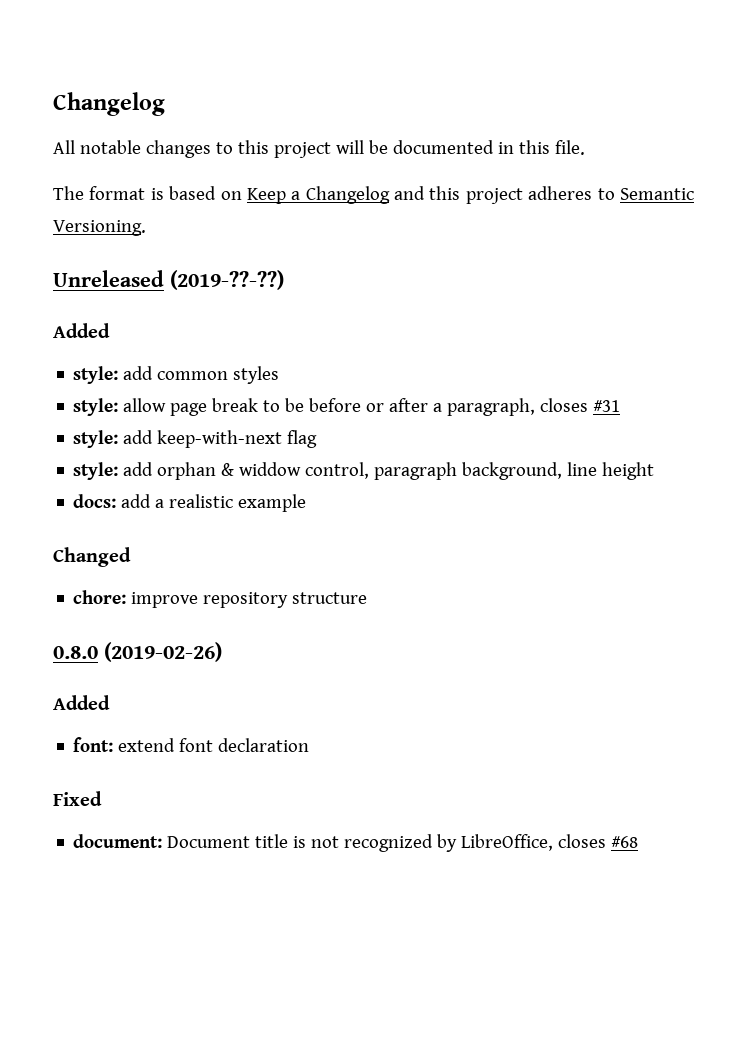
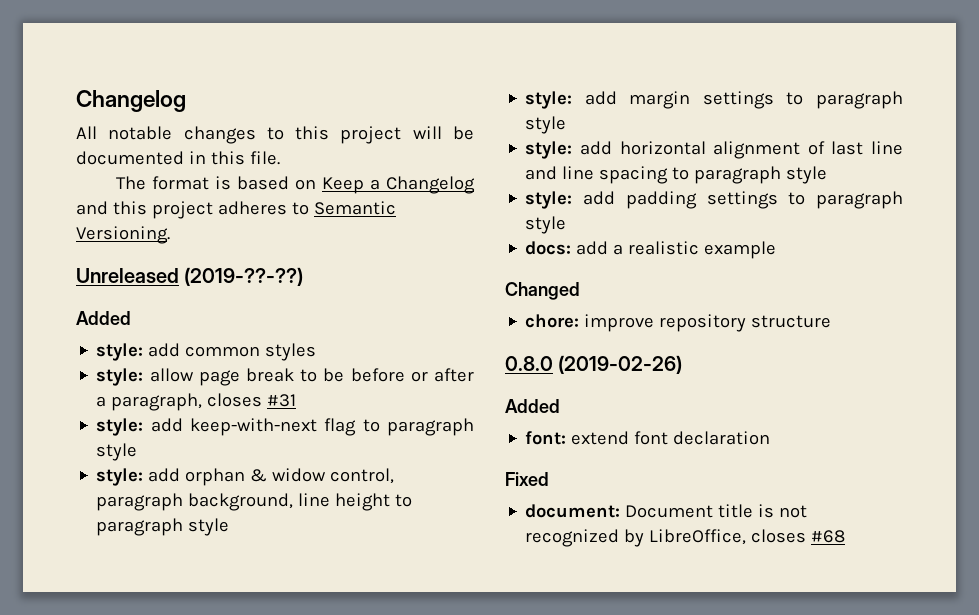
- style: add keep-with-next flag
+ style: add keep-with-next flag to paragraph style
- style: add orphan & widdow control, paragraph background, line height
+ style: add orphan & widow control, paragraph background, line height to paragraph style
+ style: add margin settings to paragraph style
+ style: add horizontal alignment of last line and line spacing to paragraph style
+ style: add padding settings to paragraph style

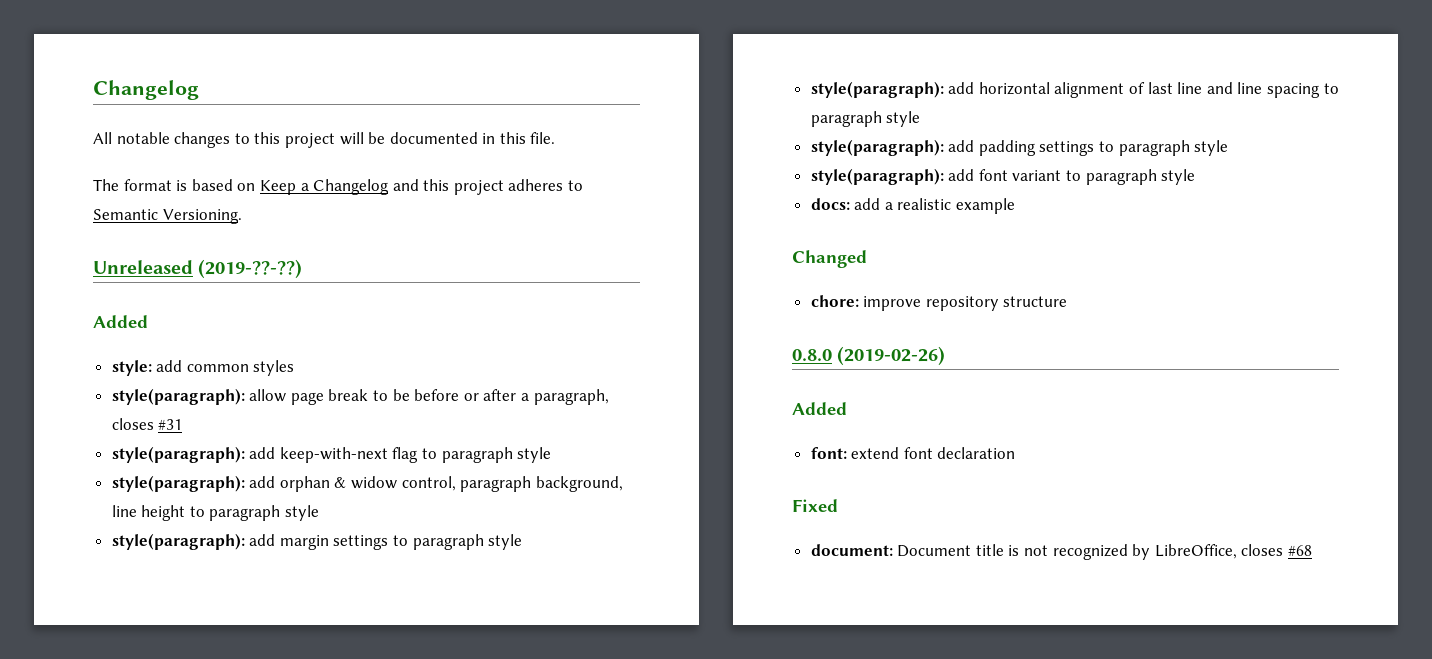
- style: allow page break to be before or after a paragraph, closes #31
+ style(paragraph): allow page break to be before or after a paragraph, closes #31
- style: add keep-with-next flag to paragraph style
+ style(paragraph): add keep-with-next flag to paragraph style
- style: add orphan & widow control, paragraph background, line height to paragraph style
+ style(paragraph): add orphan & widow control, paragraph background, line height to paragraph style
- style: add margin settings to paragraph style
+ style(paragraph): add margin settings to paragraph style
- style: add horizontal alignment of last line and line spacing to paragraph style
+ style(paragraph): add horizontal alignment of last line and line spacing to paragraph style
- style: add padding settings to paragraph style
+ style(paragraph): add padding settings to paragraph style
+ style(paragraph): add font variant to paragraph style

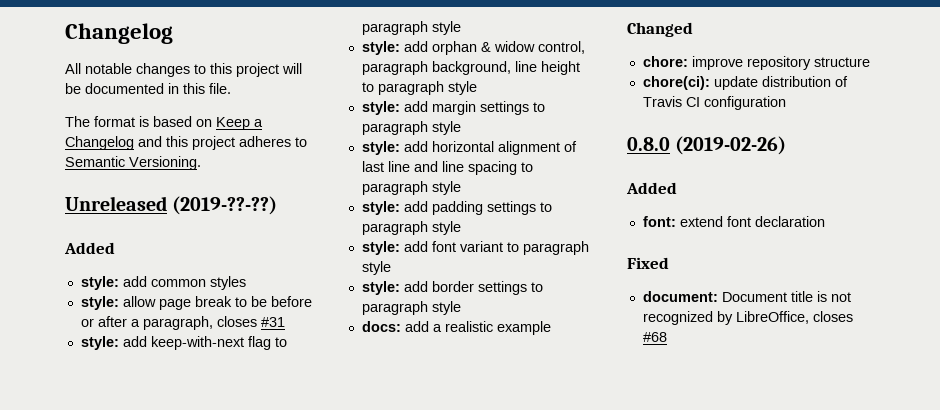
- style(paragraph): allow page break to be before or after a paragraph, closes #31
+ style: allow page break to be before or after a paragraph, closes #31
- style(paragraph): add keep-with-next flag to paragraph style
+ style: add keep-with-next flag to paragraph style
- style(paragraph): add orphan & widow control, paragraph background, line height to paragraph style
+ style: add orphan & widow control, paragraph background, line height to paragraph style
- style(paragraph): add margin settings to paragraph style
+ style: add margin settings to paragraph style
- style(paragraph): add horizontal alignment of last line and line spacing to paragraph style
+ style: add horizontal alignment of last line and line spacing to paragraph style
- style(paragraph): add padding settings to paragraph style
+ style: add padding settings to paragraph style
- style(paragraph): add font variant to paragraph style
+ style: add font variant to paragraph style
+ style: add border settings to paragraph style
+ chore(ci): update distribution of Travis CI configuration

